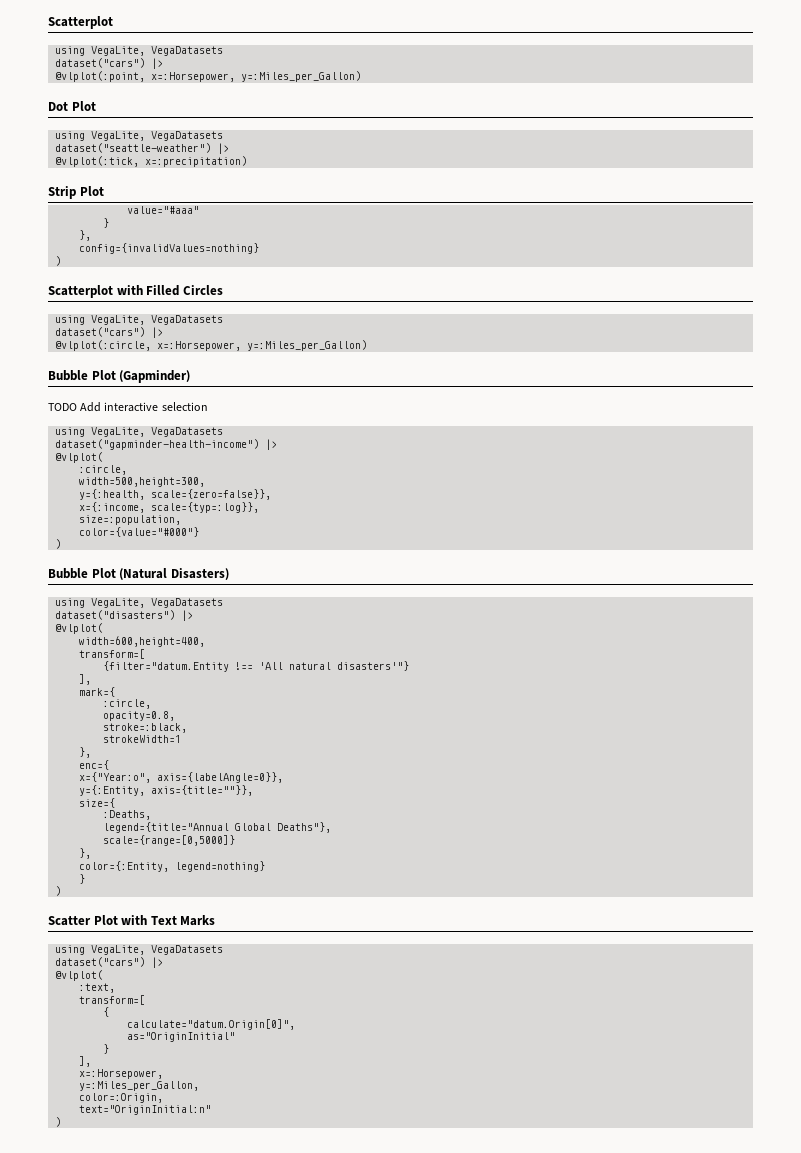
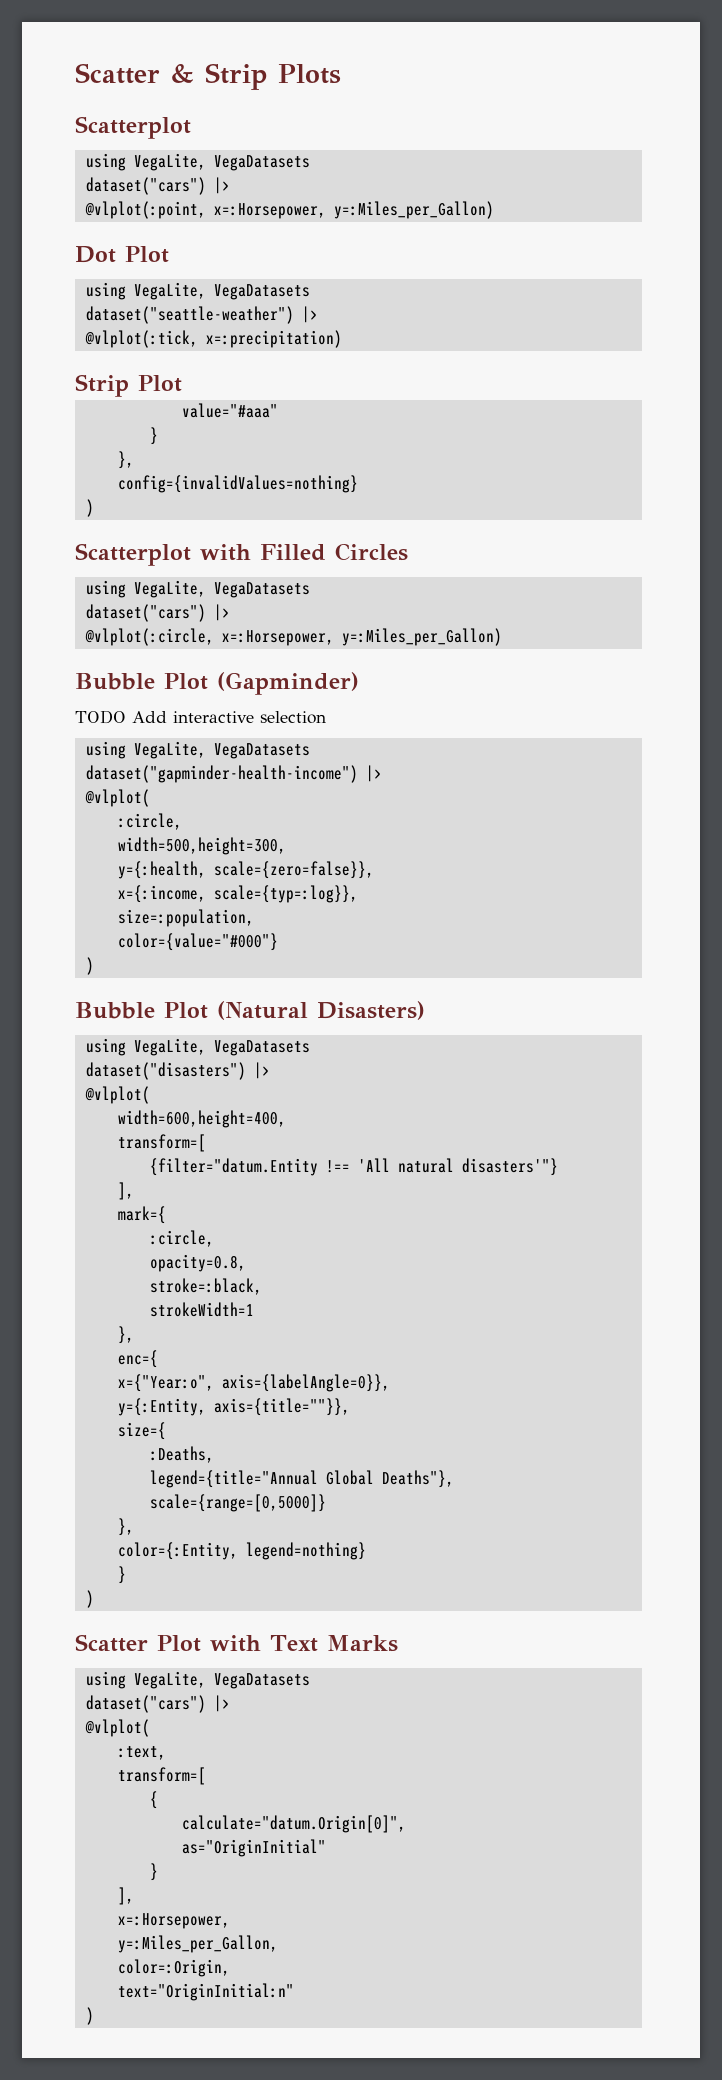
+ Scatter & Strip Plots

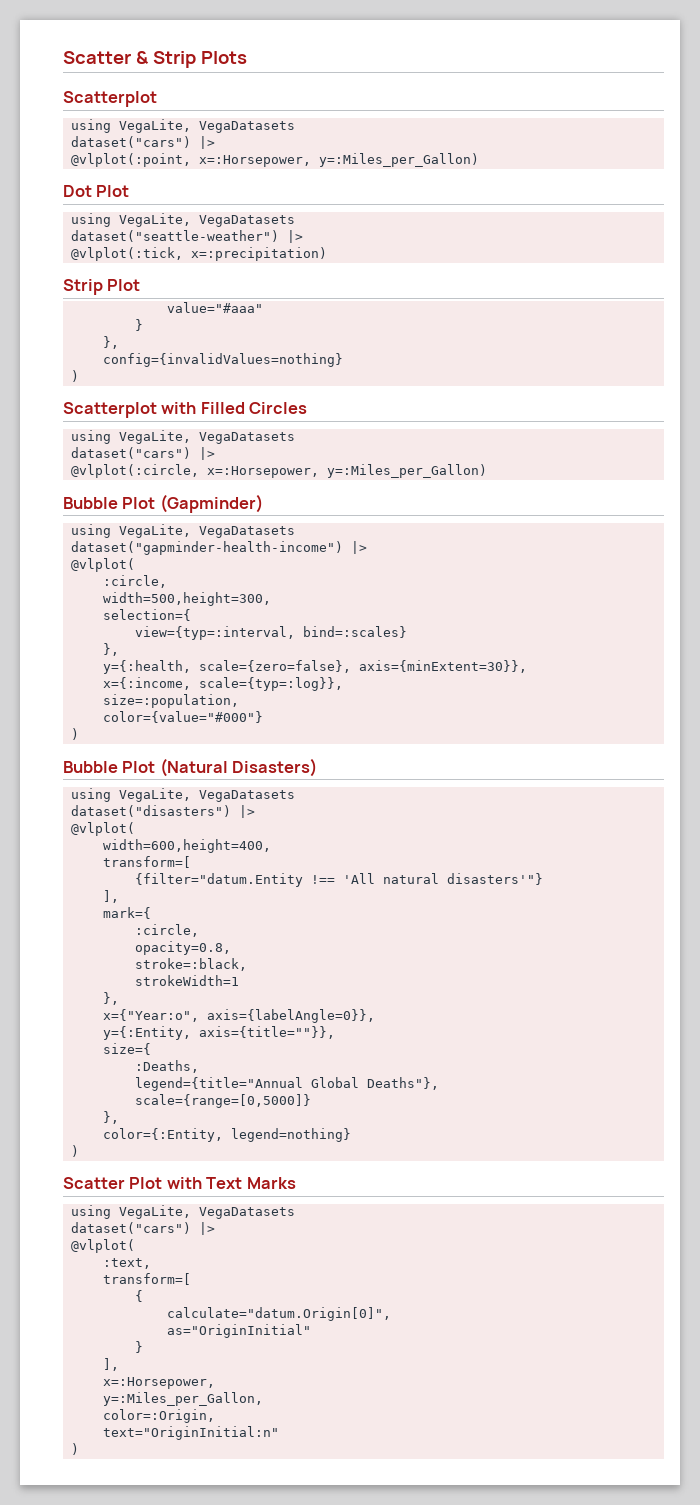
- TODO Add interactive selection
+ selection={
+ view={typ=:interval, bind=:scales}
+ },
- y={:health, scale={zero=false}},
+ y={:health, scale={zero=false}, axis={minExtent=30}},
- enc={
  color={:Entity, legend=nothing}
- }

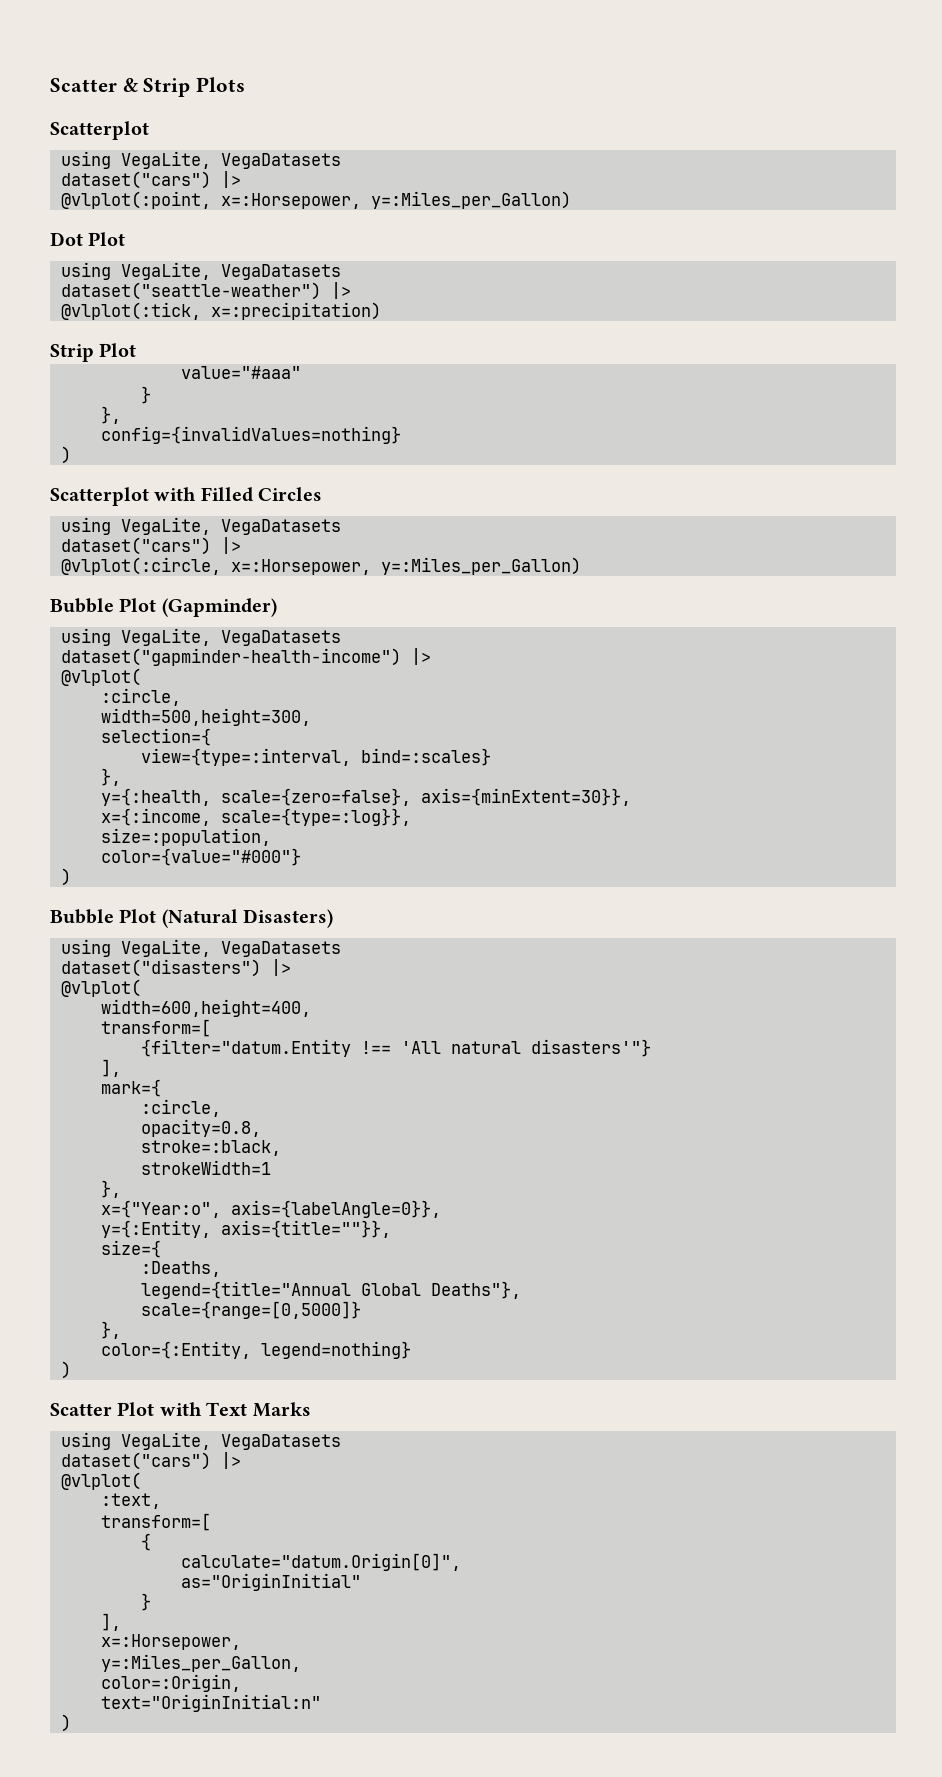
- view={typ=:interval, bind=:scales}
+ view={type=:interval, bind=:scales}
- x={:income, scale={typ=:log}},
+ x={:income, scale={type=:log}},

